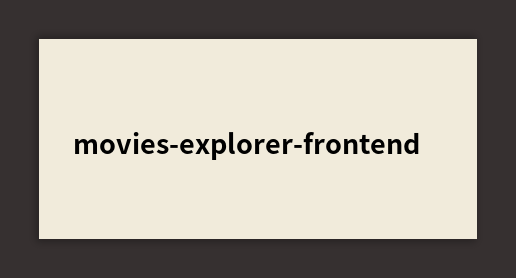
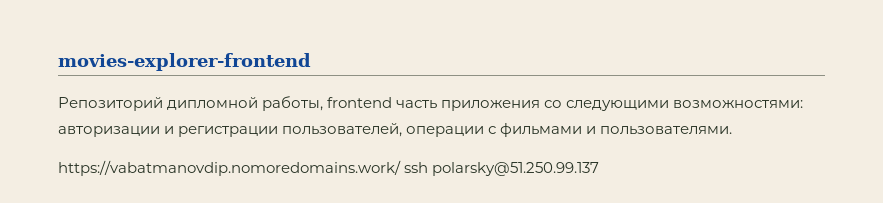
+ Репозиторий дипломной работы, frontend часть приложения со следующими возможностями: авторизации и регистрации пользователей, операции с фильмами и пользователями.
+ https://vabatmanovdip.nomoredomains.work/ ssh polarsky@51.250.99.137

